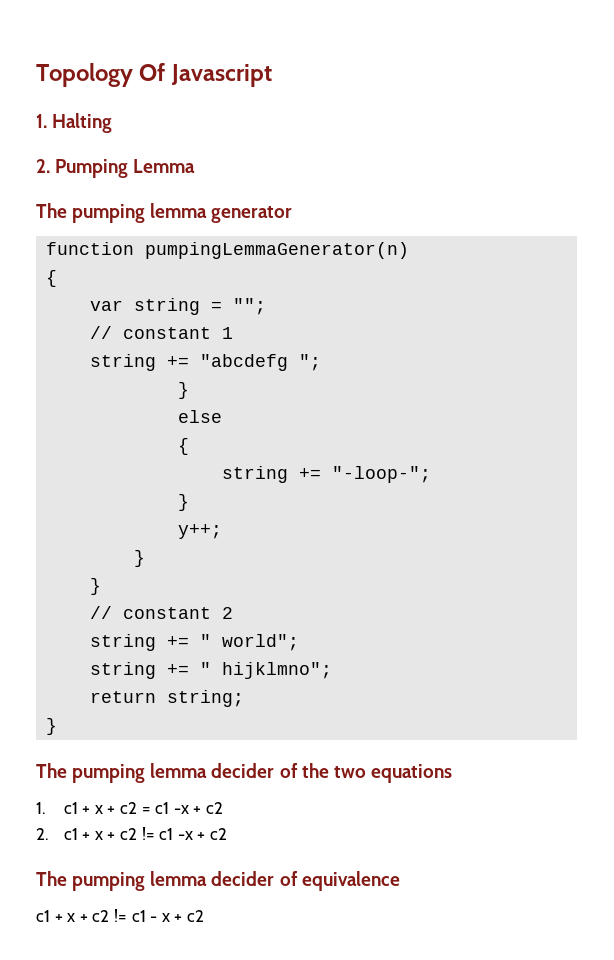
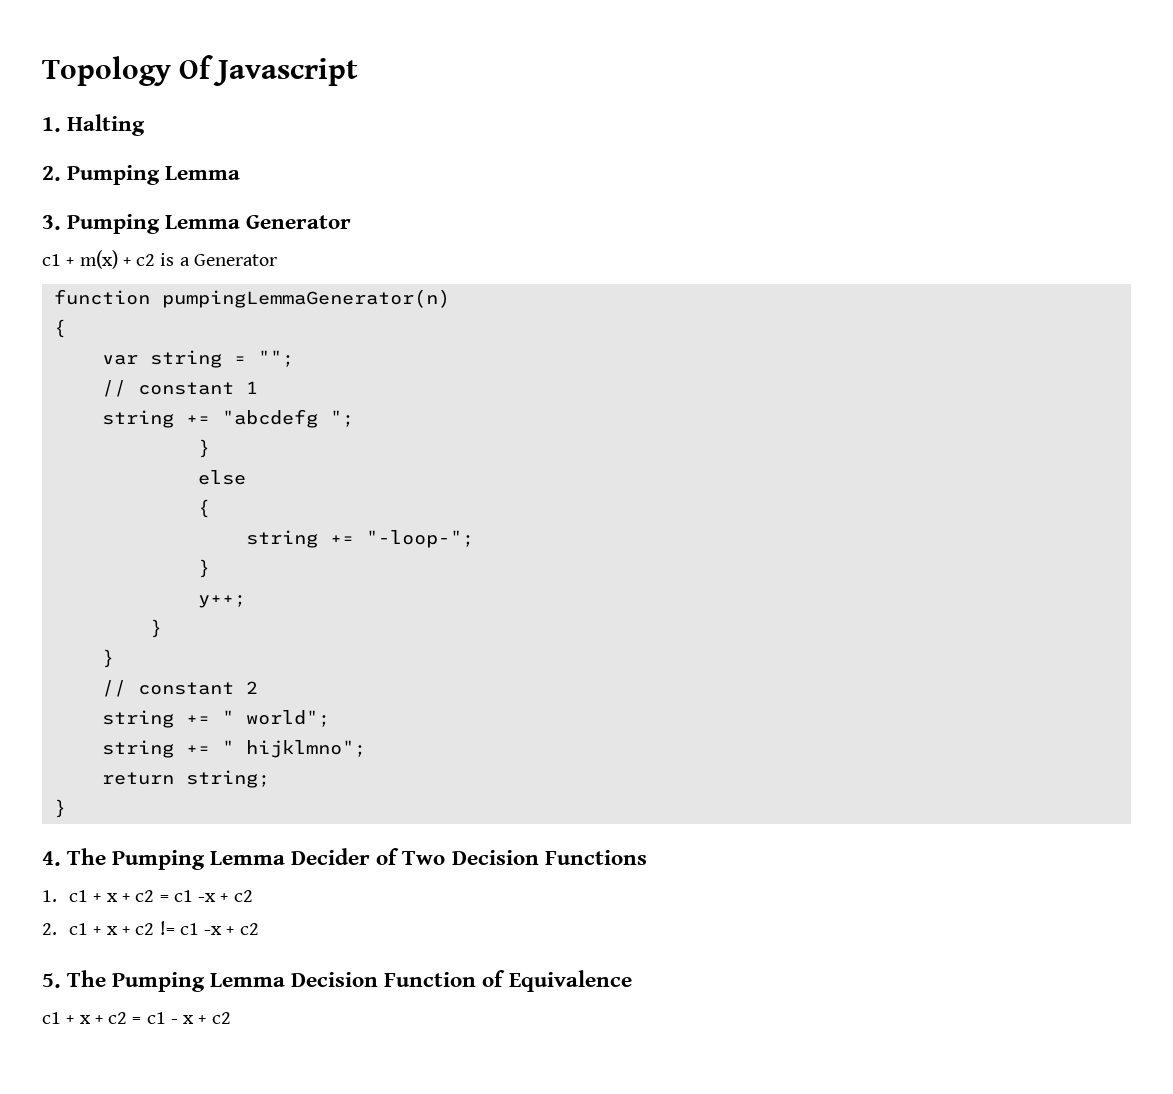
- The pumping lemma generator
+ 3. Pumping Lemma Generator
+ c1 + m(x) + c2 is a Generator
- The pumping lemma decider of the two equations
+ 4. The Pumping Lemma Decider of Two Decision Functions
- The pumping lemma decider of equivalence
- c1 + x + c2 != c1 - x + c2
+ 5. The Pumping Lemma Decision Function of Equivalence
+ c1 + x + c2 = c1 - x + c2

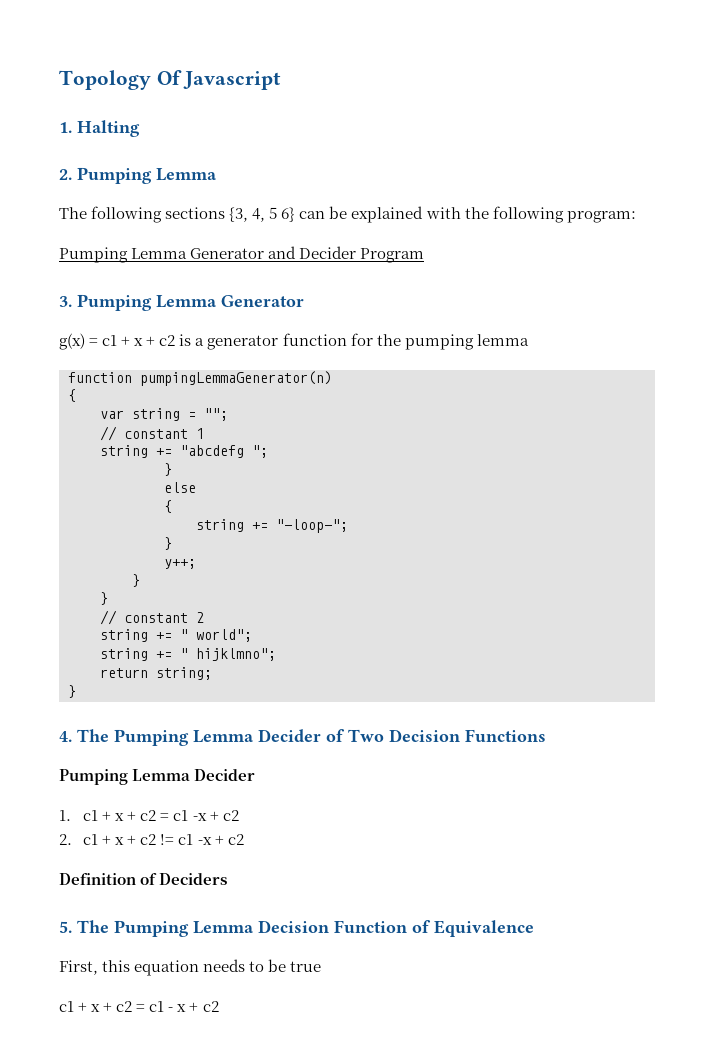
+ The following sections {3, 4, 5 6} can be explained with the following program:
+ Pumping Lemma Generator and Decider Program
- c1 + m(x) + c2 is a Generator
+ g(x) = c1 + x + c2 is a generator function for the pumping lemma
  4. The Pumping Lemma Decider of Two Decision Functions
+ Pumping Lemma Decider
+ Definition of Deciders
+ First, this equation needs to be true

